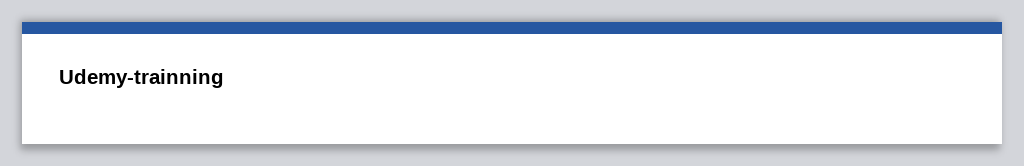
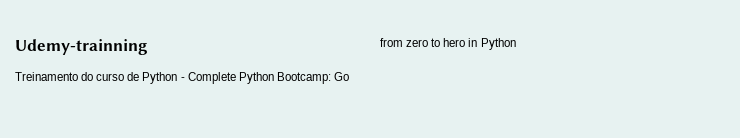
+ Treinamento do curso de Python - Complete Python Bootcamp: Go from zero to hero in Python

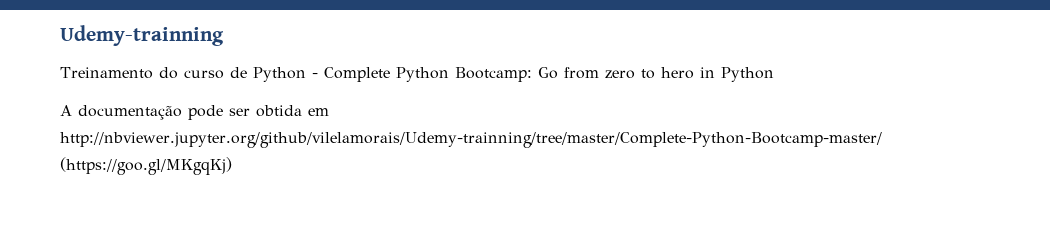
+ A documentação pode ser obtida em http://nbviewer.jupyter.org/github/vilelamorais/Udemy-trainning/tree/master/Complete-Python-Bootcamp-master/ (https://goo.gl/MKgqKj)

